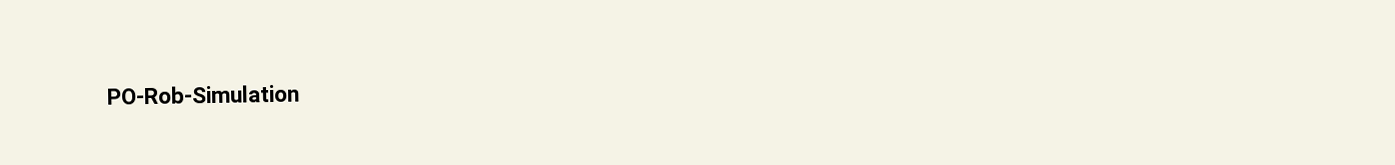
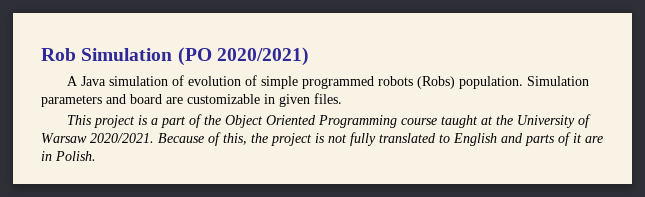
- PO-Rob-Simulation
+ Rob Simulation (PO 2020/2021)
+ A Java simulation of evolution of simple programmed robots (Robs) population. Simulation parameters and board are customizable in given files.
+ This project is a part of the Object Oriented Programming course taught at the University of Warsaw 2020/2021. Because of this, the project is not fully translated to English and parts of it are in Polish.

